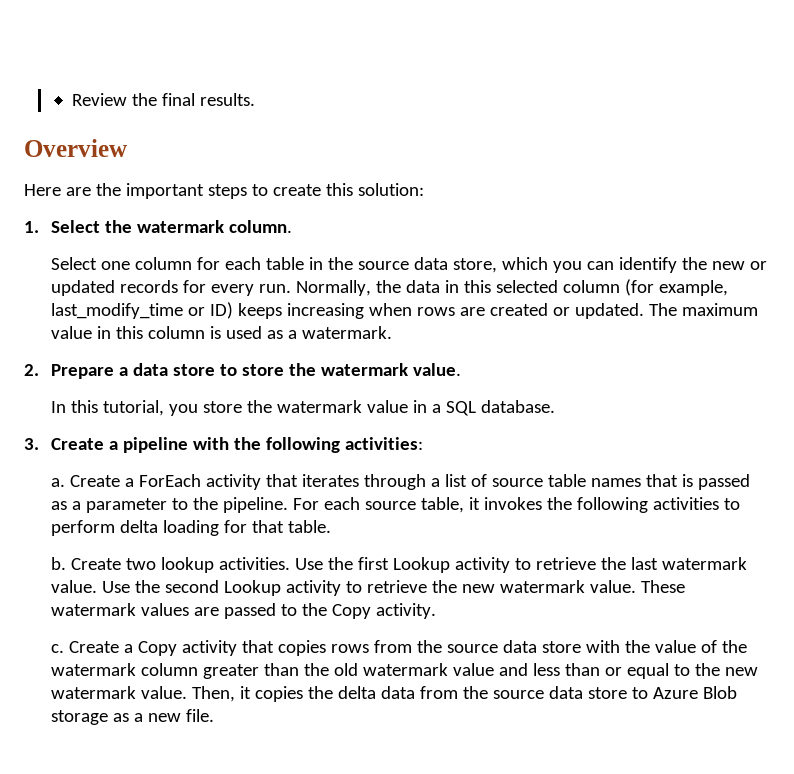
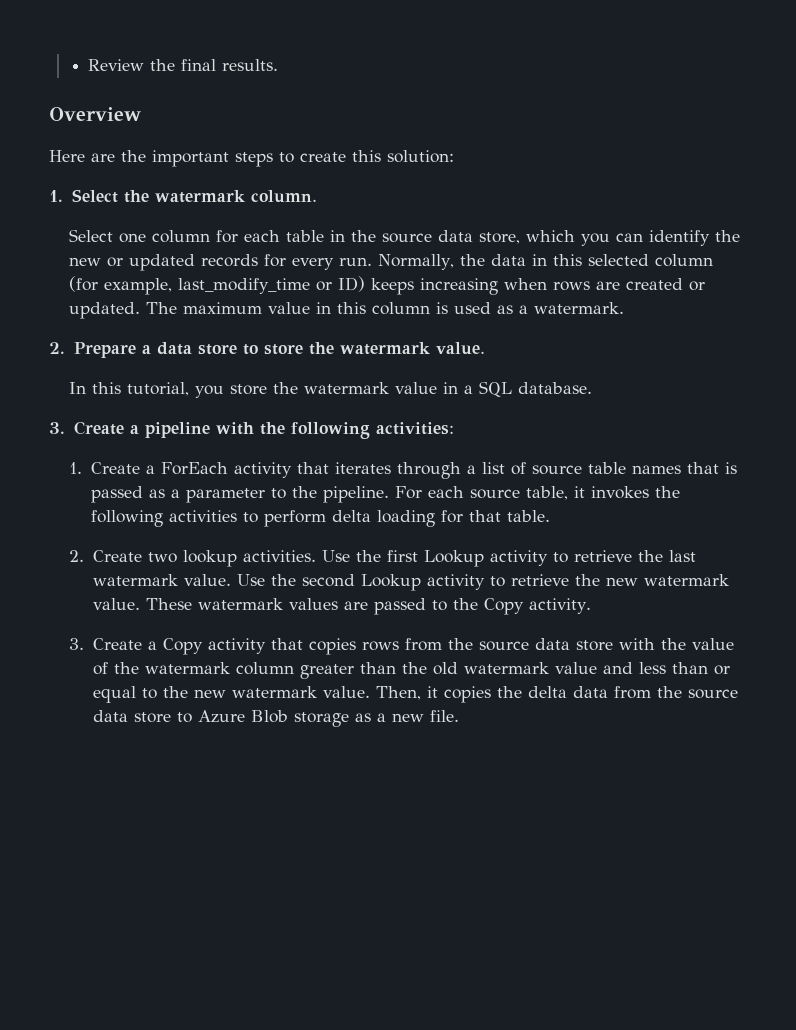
- a. Create a ForEach activity that iterates through a list of source table names that is passed as a parameter to the pipeline.
+ 1. Create a ForEach activity that iterates through a list of source table names that is passed as a parameter to the pipeline.
- b. Create two lookup activities.
+ 2. Create two lookup activities.
- c. Create a Copy activity that copies rows from the source data store with the value of the watermark column greater than the old watermark value and less than or equal to the new watermark value.
+ 3. Create a Copy activity that copies rows from the source data store with the value of the watermark column greater than the old watermark value and less than or equal to the new watermark value.

